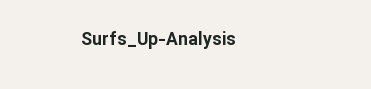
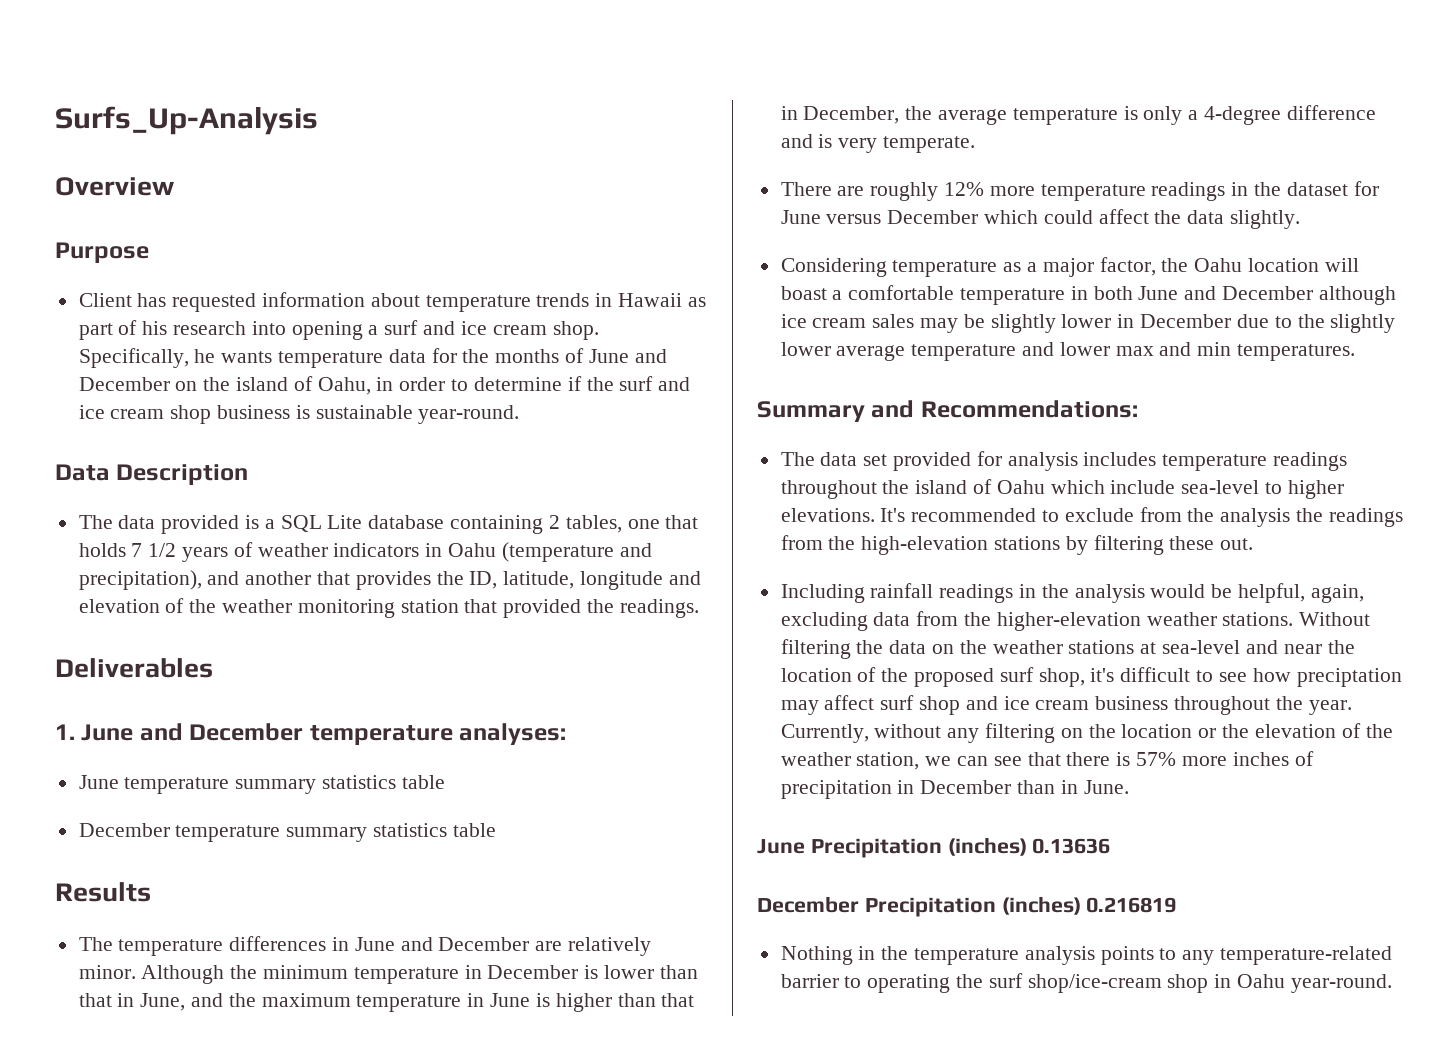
+ Overview
+ Purpose
+ Client has requested information about temperature trends in Hawaii as part of his research into opening a surf and ice cream shop. Specifically, he wants temperature data for the months of June and December on the island of Oahu, in order to determine if the surf and ice cream shop business is sustainable year-round.
+ Data Description
+ The data provided is a SQL Lite database containing 2 tables, one that holds 7 1/2 years of weather indicators in Oahu (temperature and precipitation), and another that provides the ID, latitude, longitude and elevation of the weather monitoring station that provided the readings.
+ Deliverables
+ 1. June and December temperature analyses:
+ June temperature summary statistics table
+ December temperature summary statistics table
+ Results
+ The temperature differences in June and December are relatively minor. Although the minimum temperature in December is lower than that in June, and the maximum temperature in June is higher than that in December, the average temperature is only a 4-degree difference and is very temperate.
+ There are roughly 12% more temperature readings in the dataset for June versus December which could affect the data slightly.
+ Considering temperature as a major factor, the Oahu location will boast a comfortable temperature in both June and December although ice cream sales may be slightly lower in December due to the slightly lower average temperature and lower max and min temperatures.
+ Summary and Recommendations:
+ The data set provided for analysis includes temperature readings throughout the island of Oahu which include sea-level to higher elevations. It's recommended to exclude from the analysis the readings from the high-elevation stations by filtering these out.
+ Including rainfall readings in the analysis would be helpful, again, excluding data from the higher-elevation weather stations. Without filtering the data on the weather stations at sea-level and near the location of the proposed surf shop, it's difficult to see how preciptation may affect surf shop and ice cream business throughout the year. Currently, without any filtering on the location or the elevation of the weather station, we can see that there is 57% more inches of precipitation in December than in June.
+ June Precipitation (inches) 0.13636
+ December Precipitation (inches) 0.216819
+ Nothing in the temperature analysis points to any temperature-related barrier to operating the surf shop/ice-cream shop in Oahu year-round.

